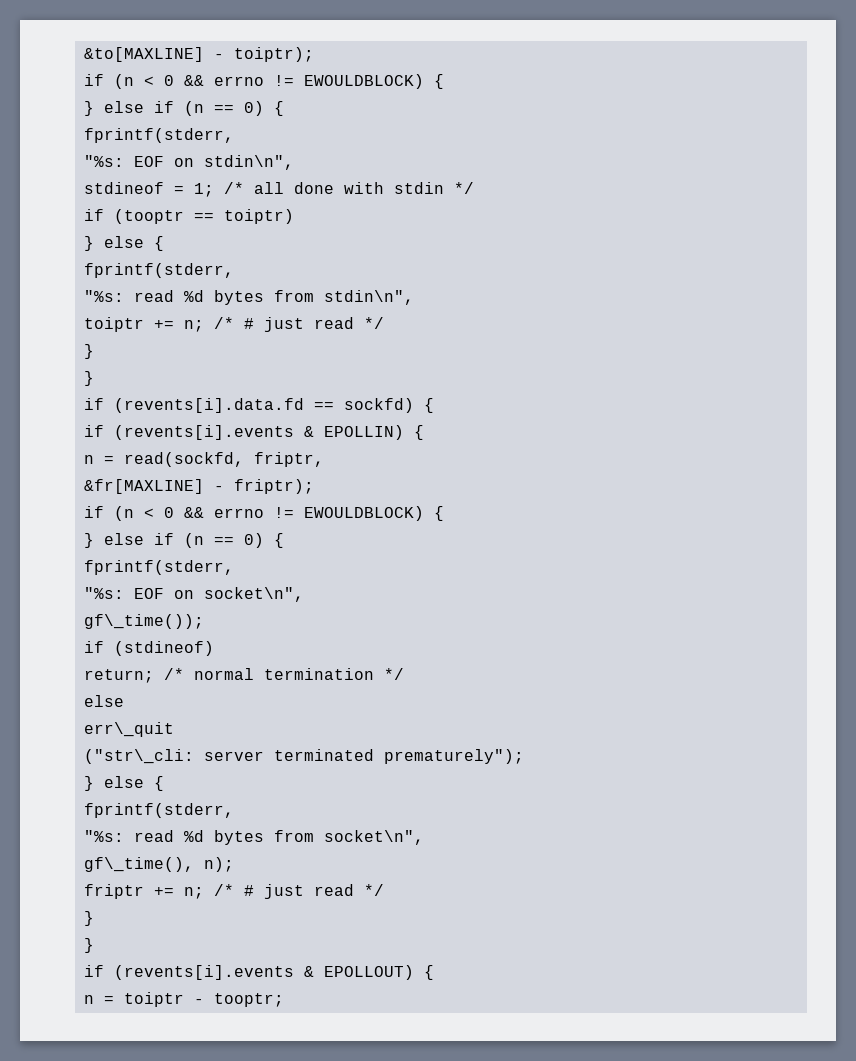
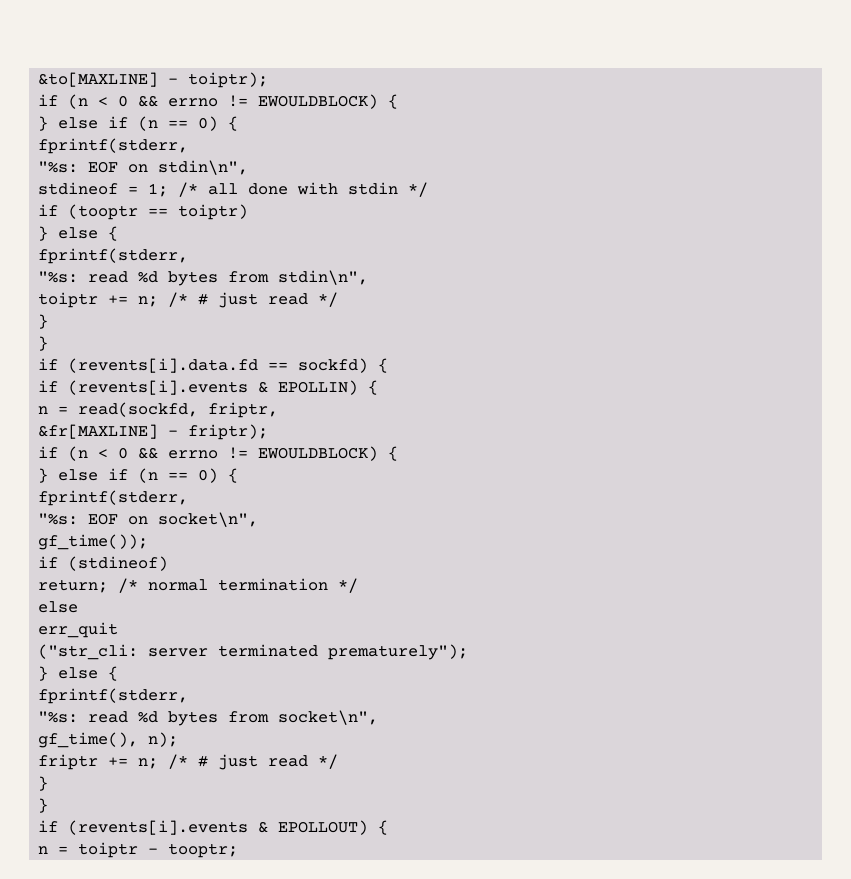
- gf\_time());
+ gf_time());
- err\_quit
- ("str\_cli: server terminated prematurely");
+ err_quit
+ ("str_cli: server terminated prematurely");
- gf\_time(), n);
+ gf_time(), n);

